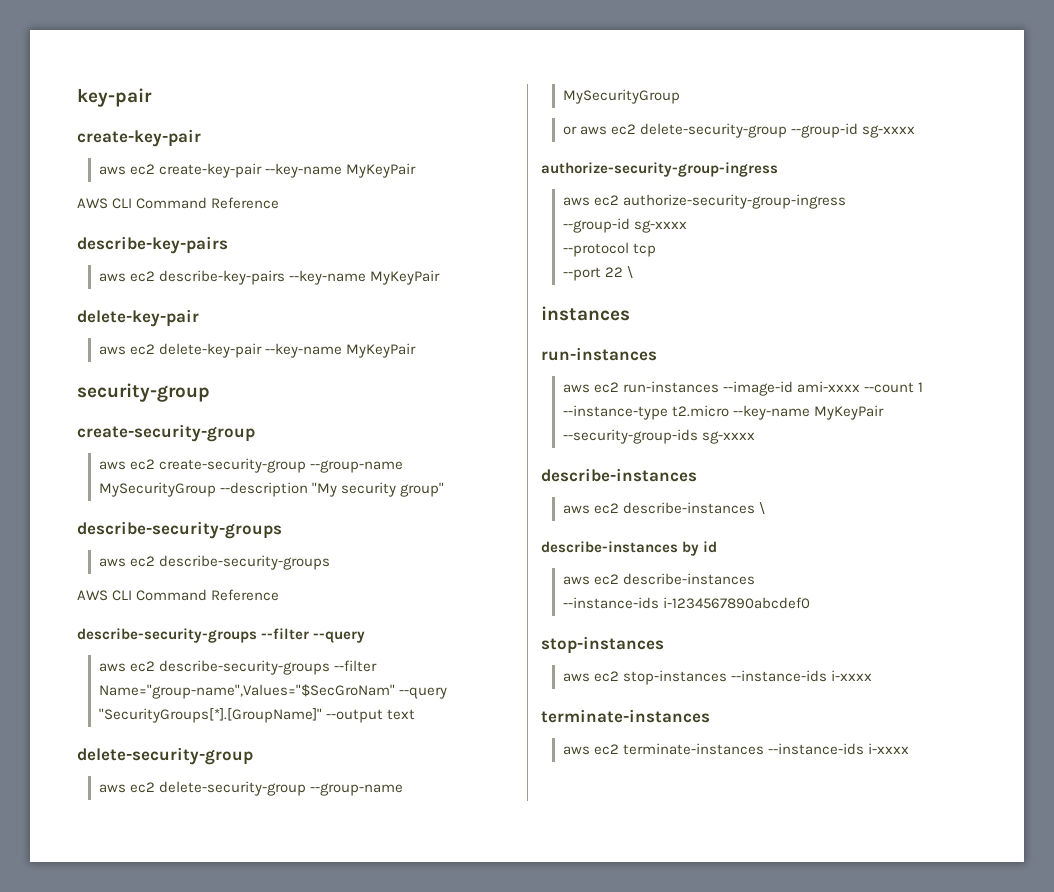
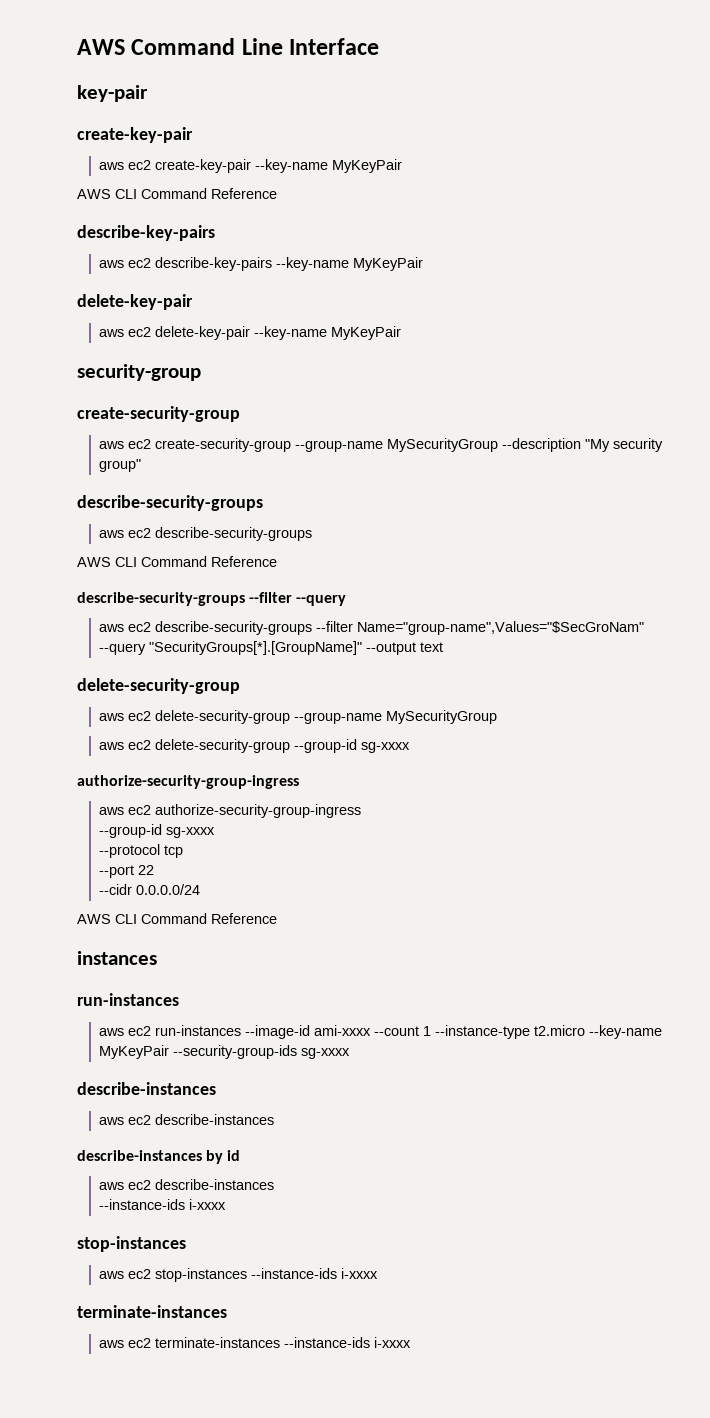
+ AWS Command Line Interface
- or aws ec2 delete-security-group --group-id sg-xxxx
+ aws ec2 delete-security-group --group-id sg-xxxx
- --port 22 \
+ --port 22
+ --cidr 0.0.0.0/24
+ AWS CLI Command Reference
  aws ec2 run-instances --image-id ami-xxxx --count 1 --instance-type t2.micro --key-name MyKeyPair --security-group-ids sg-xxxx
  describe-instances
- aws ec2 describe-instances \
+ aws ec2 describe-instances
  describe-instances by id
  aws ec2 describe-instances
- --instance-ids i-1234567890abcdef0
+ --instance-ids i-xxxx

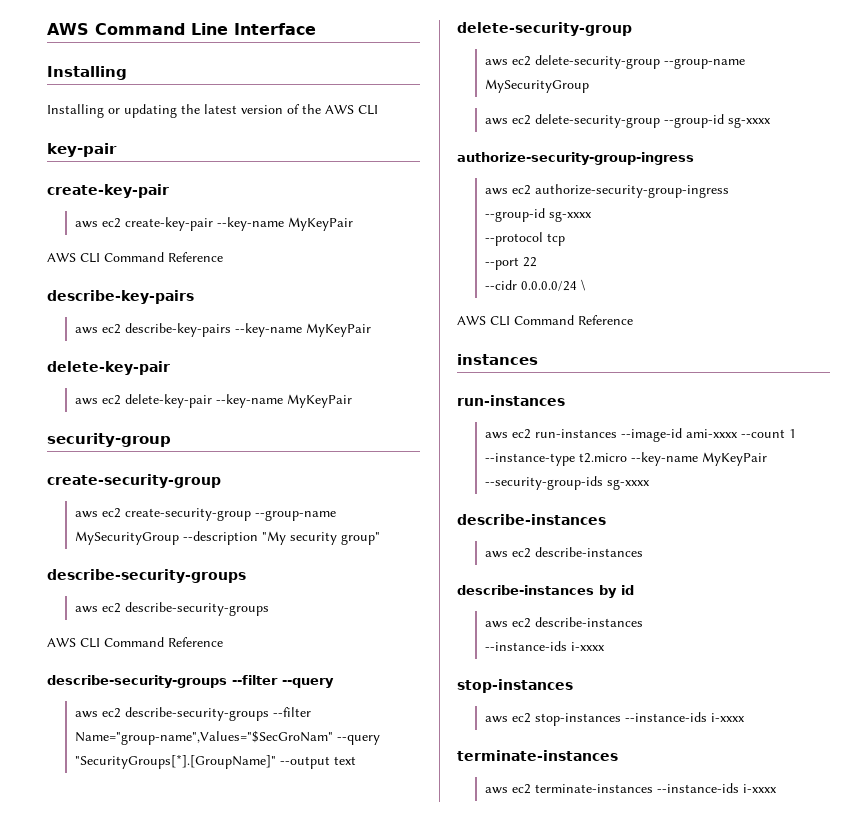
  AWS Command Line Interface
+ Installing
+ Installing or updating the latest version of the AWS CLI
- --cidr 0.0.0.0/24
+ --cidr 0.0.0.0/24 \

